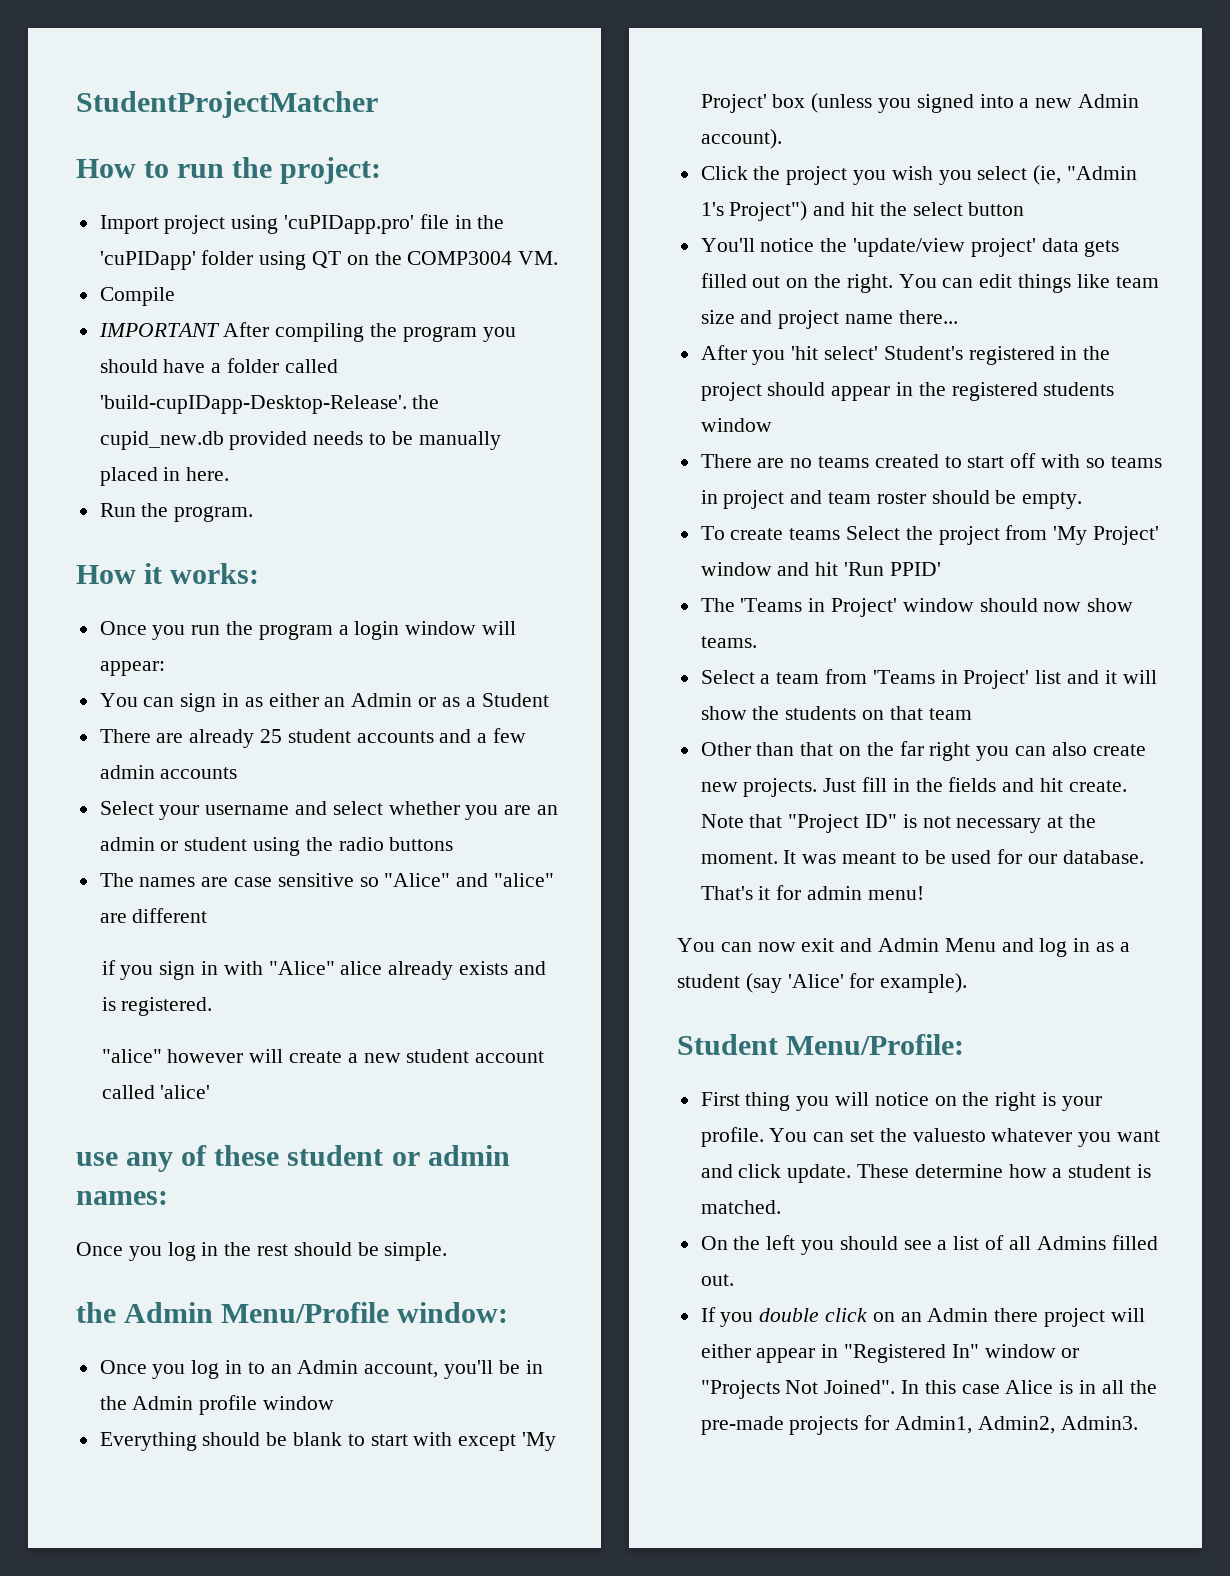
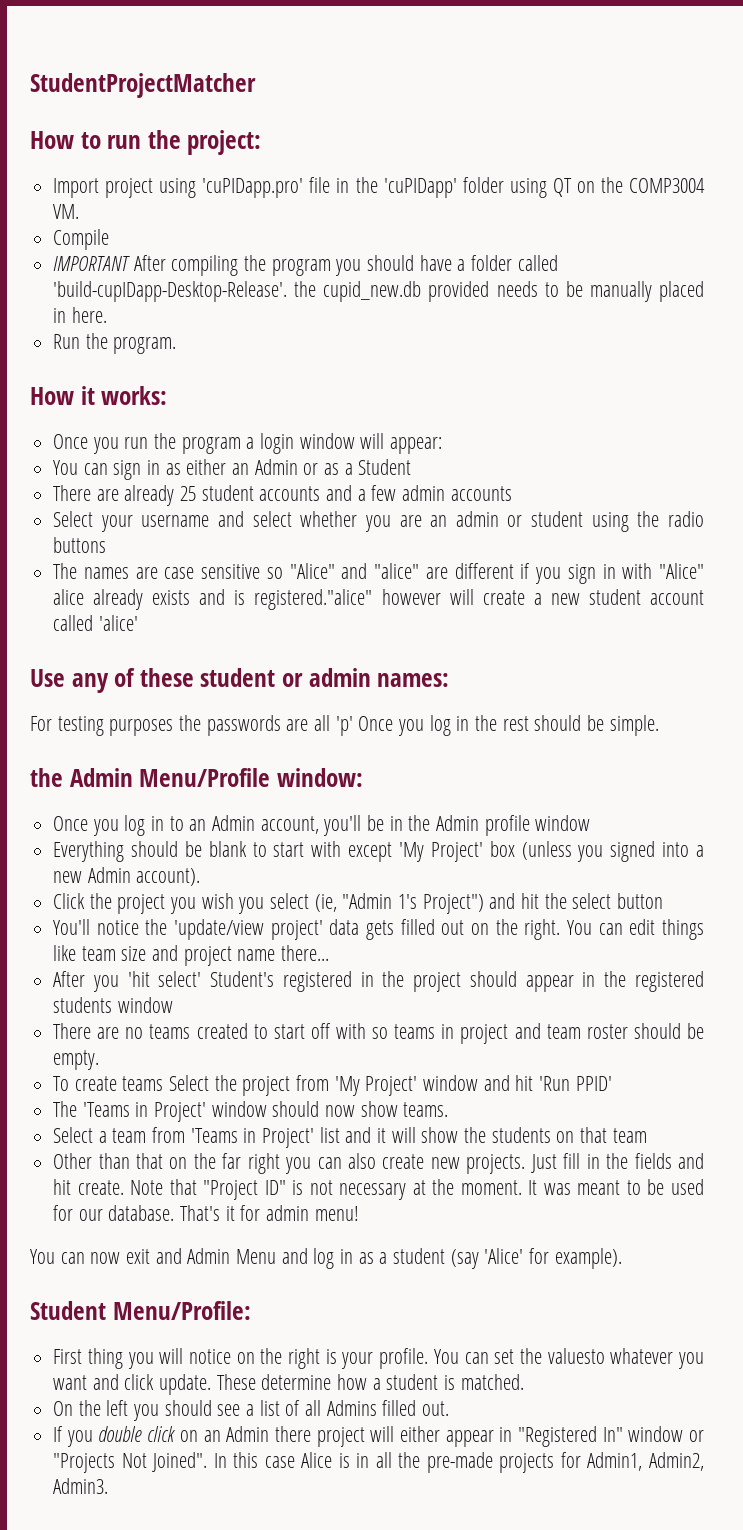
- The names are case sensitive so "Alice" and "alice" are different
- if you sign in with "Alice" alice already exists and is registered.
- "alice" however will create a new student account called 'alice'
+ The names are case sensitive so "Alice" and "alice" are different if you sign in with "Alice" alice already exists and is registered."alice" however will create a new student account called 'alice'
- use any of these student or admin names:
+ Use any of these student or admin names:
- Once you log in the rest should be simple.
+ For testing purposes the passwords are all 'p' Once you log in the rest should be simple.

